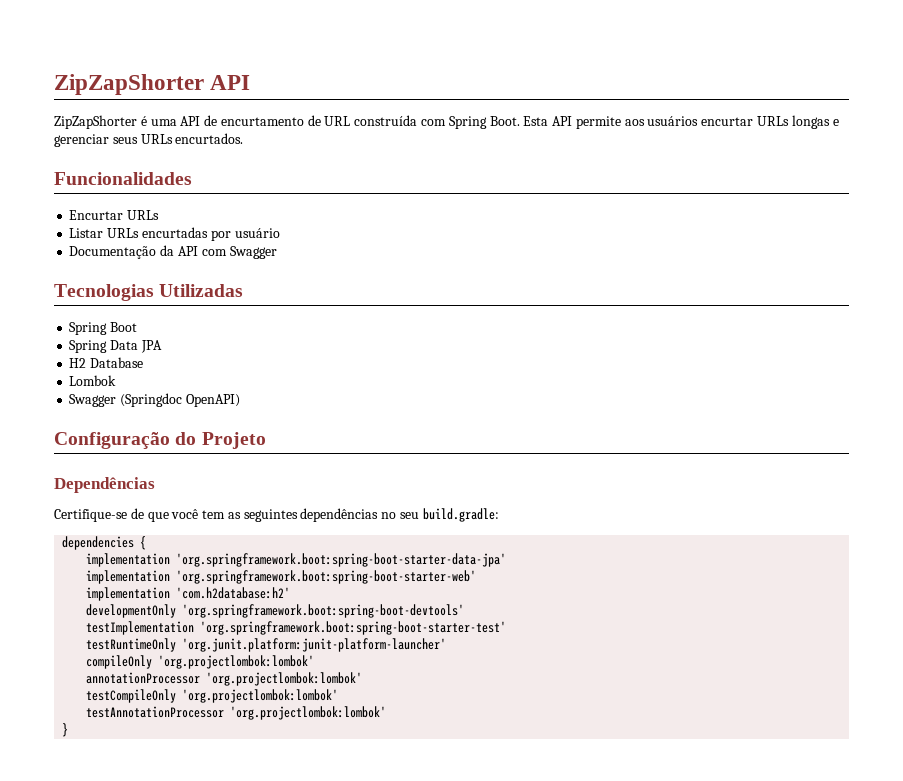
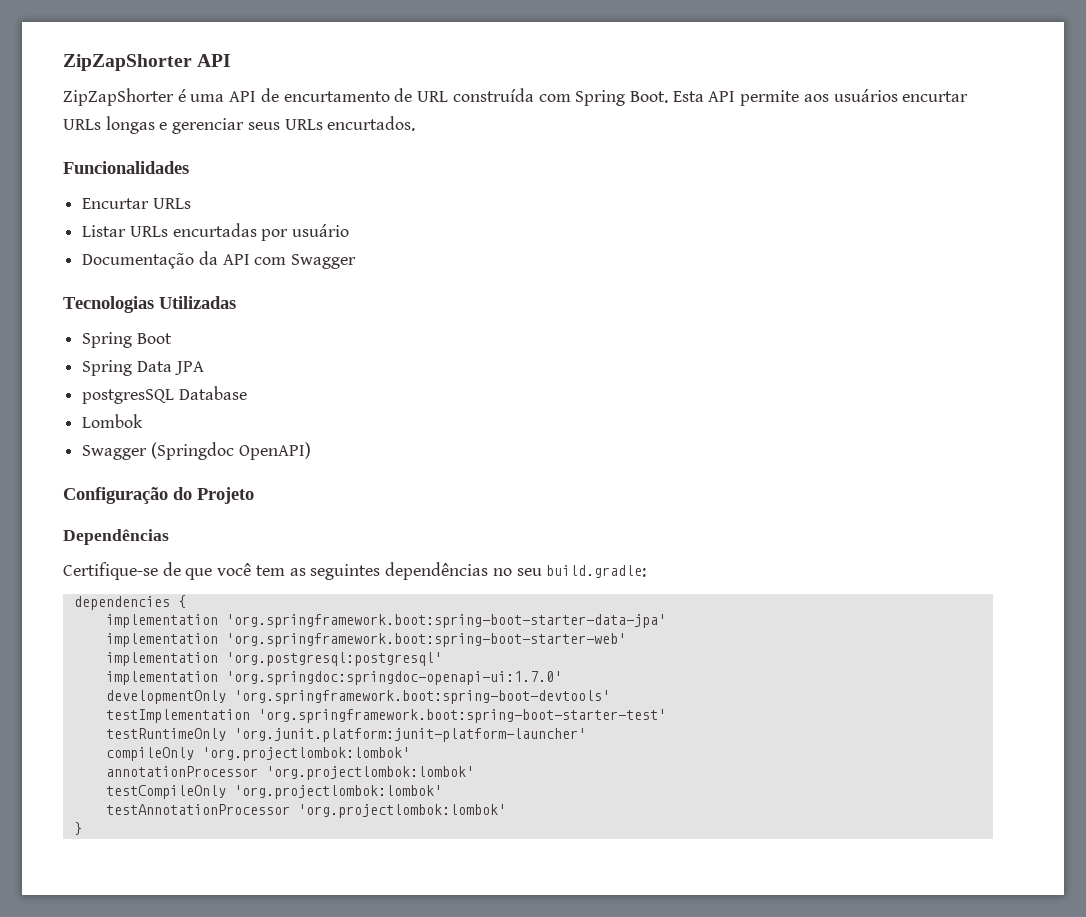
- H2 Database
+ postgresSQL Database
- implementation 'com.h2database:h2'
+ implementation 'org.postgresql:postgresql'
+ implementation 'org.springdoc:springdoc-openapi-ui:1.7.0'

